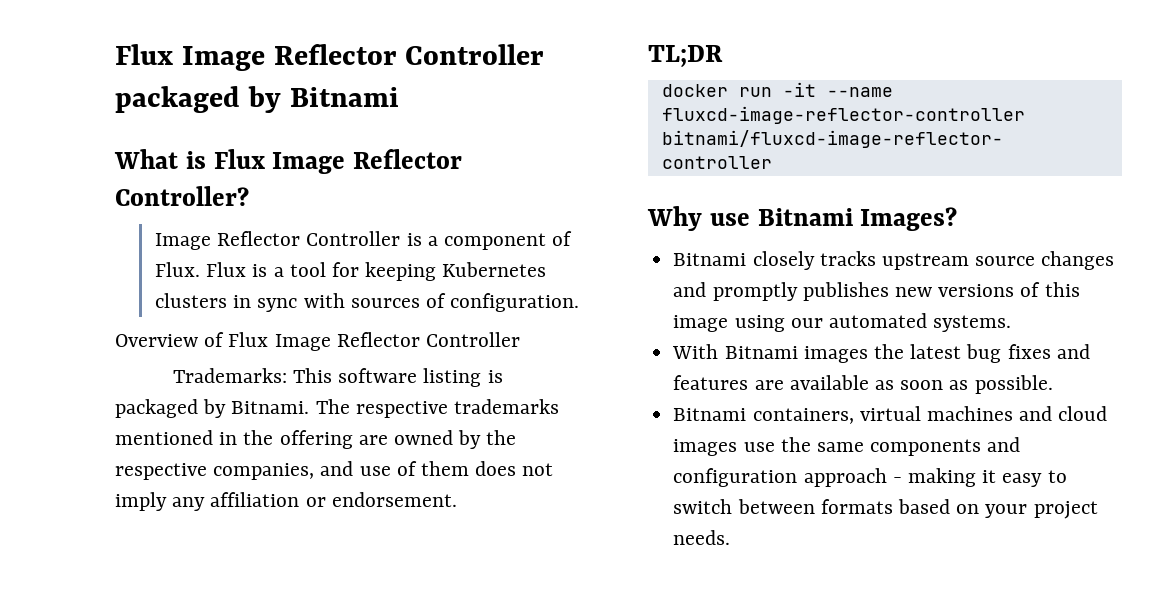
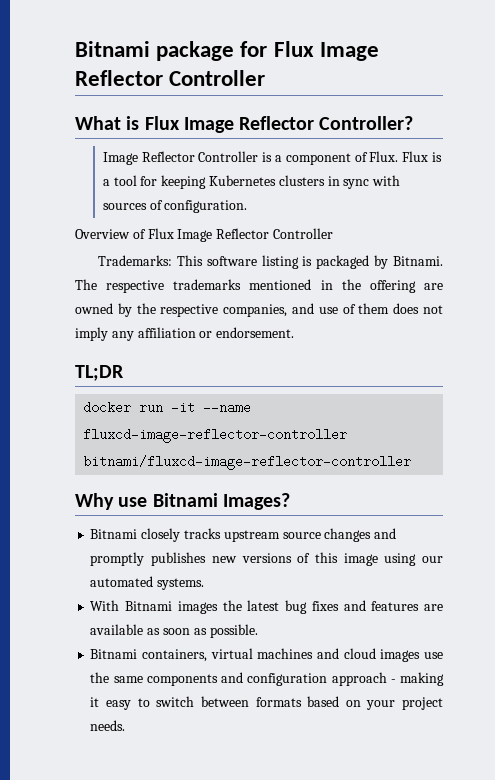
- Flux Image Reflector Controller packaged by Bitnami
+ Bitnami package for Flux Image Reflector Controller

